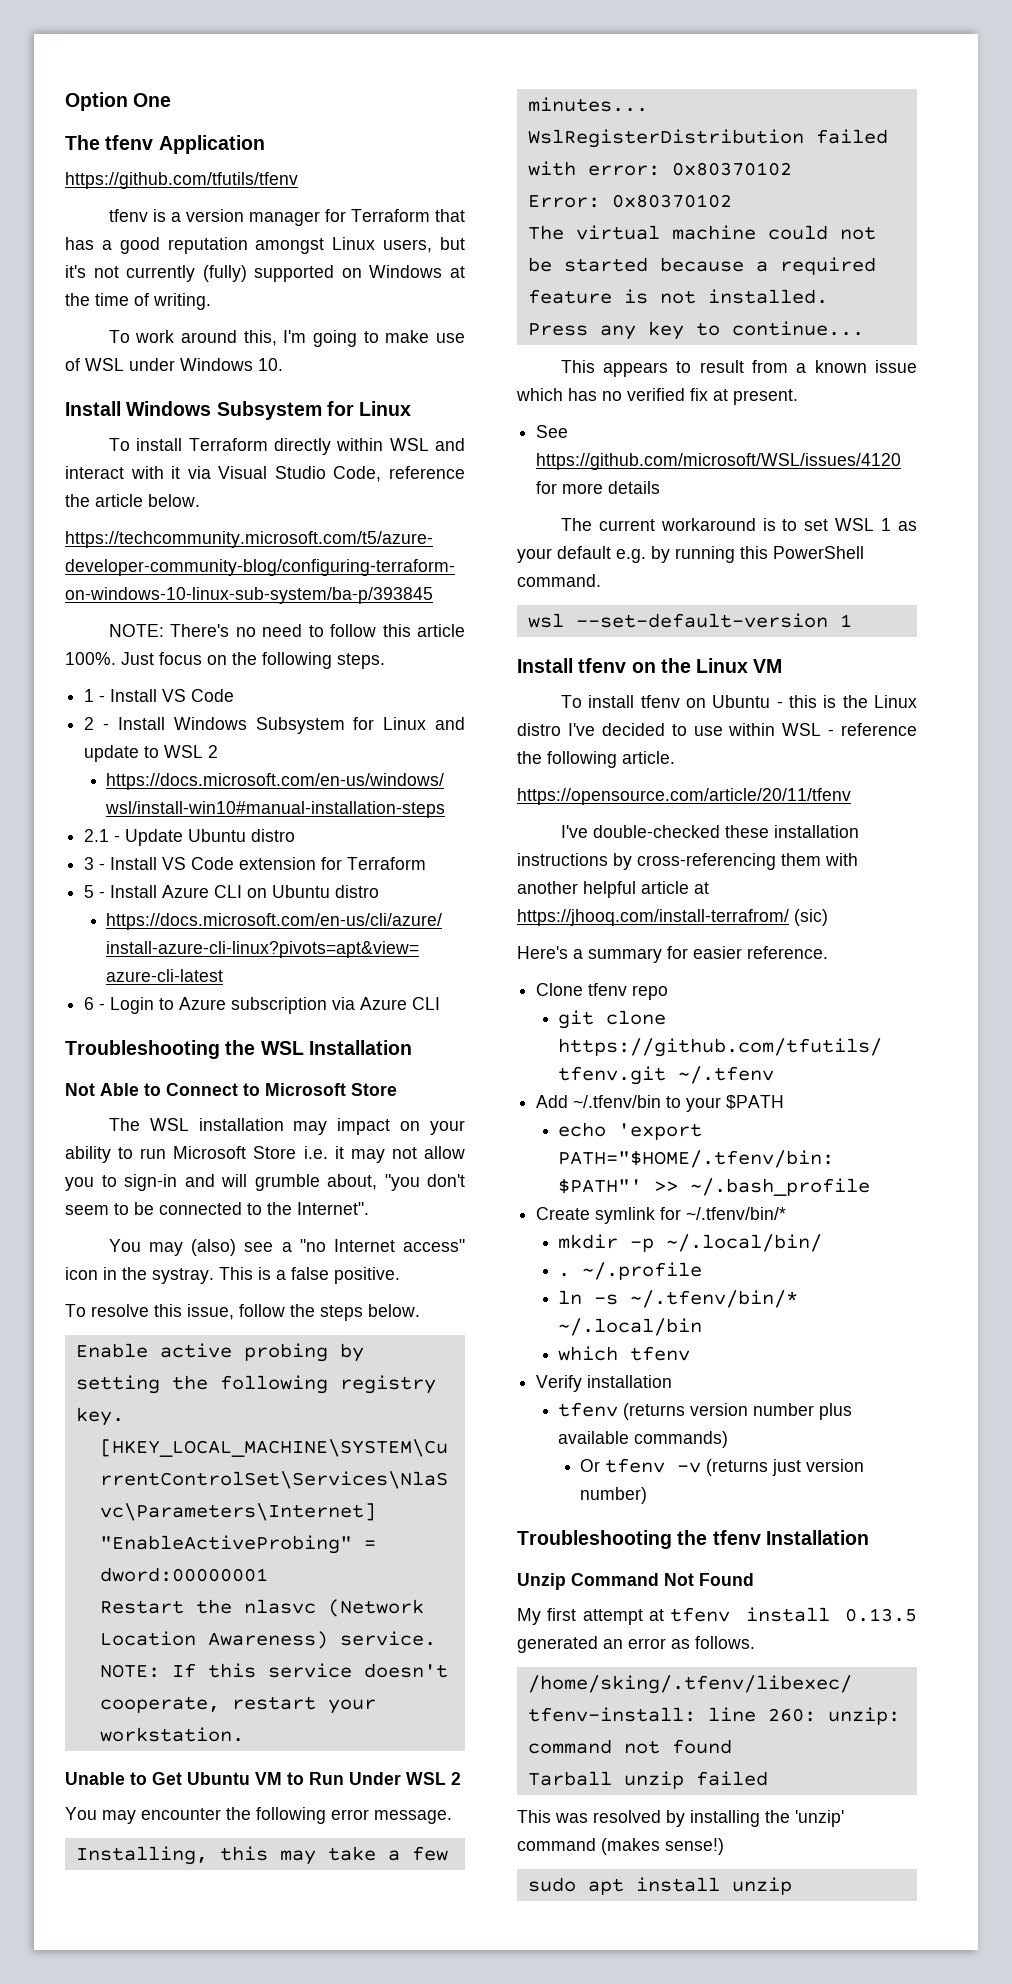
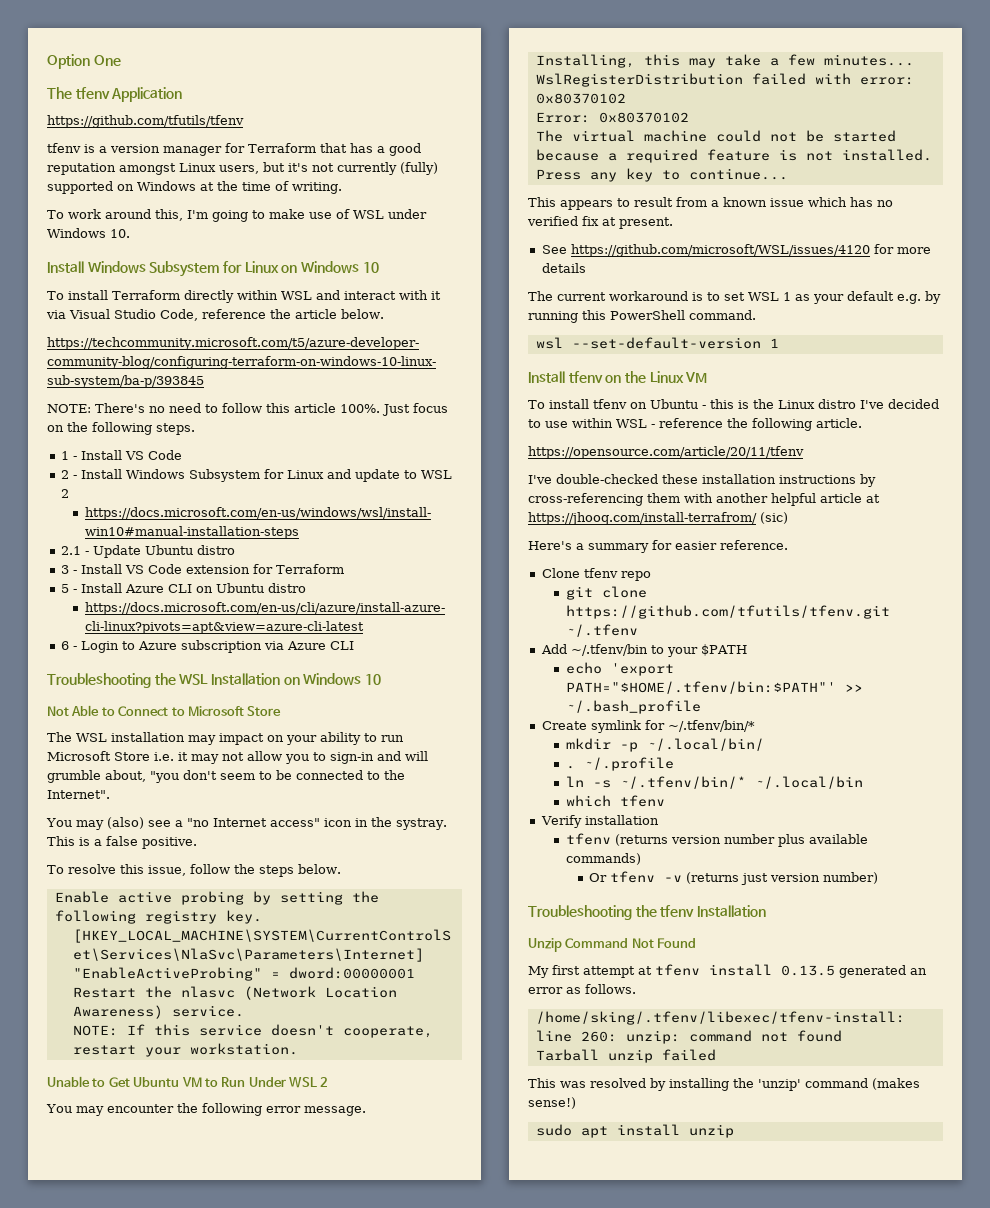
  To work around this, I'm going to make use of WSL under Windows 10.
- Install Windows Subsystem for Linux
+ Install Windows Subsystem for Linux on Windows 10
- Troubleshooting the WSL Installation
+ Troubleshooting the WSL Installation on Windows 10

